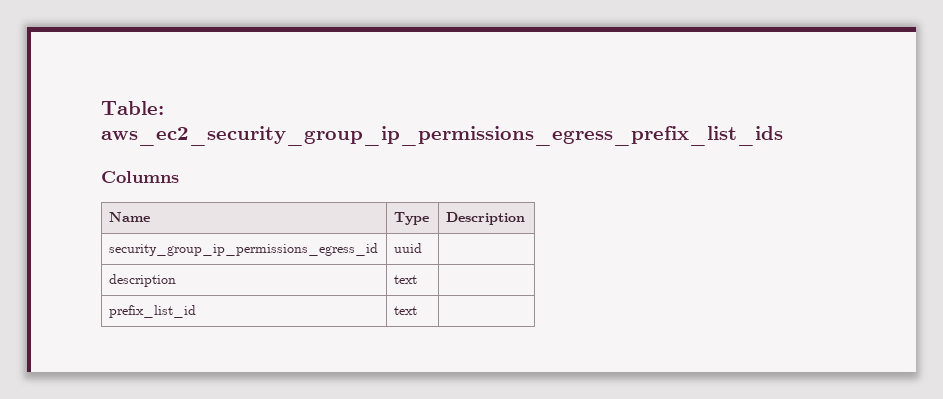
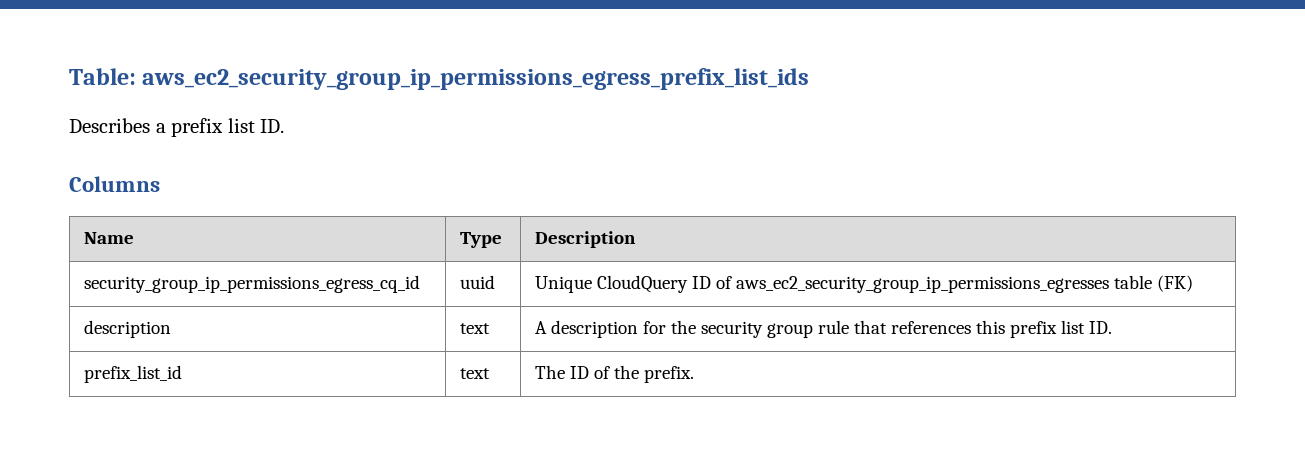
+ Describes a prefix list ID.
- security_group_ip_permissions_egress_id | uuid |
- description | text |
- prefix_list_id | text |
+ security_group_ip_permissions_egress_cq_id | uuid | Unique CloudQuery ID of aws_ec2_security_group_ip_permissions_egresses table (FK)
+ description | text | A description for the security group rule that references this prefix list ID.
+ prefix_list_id | text | The ID of the prefix.

